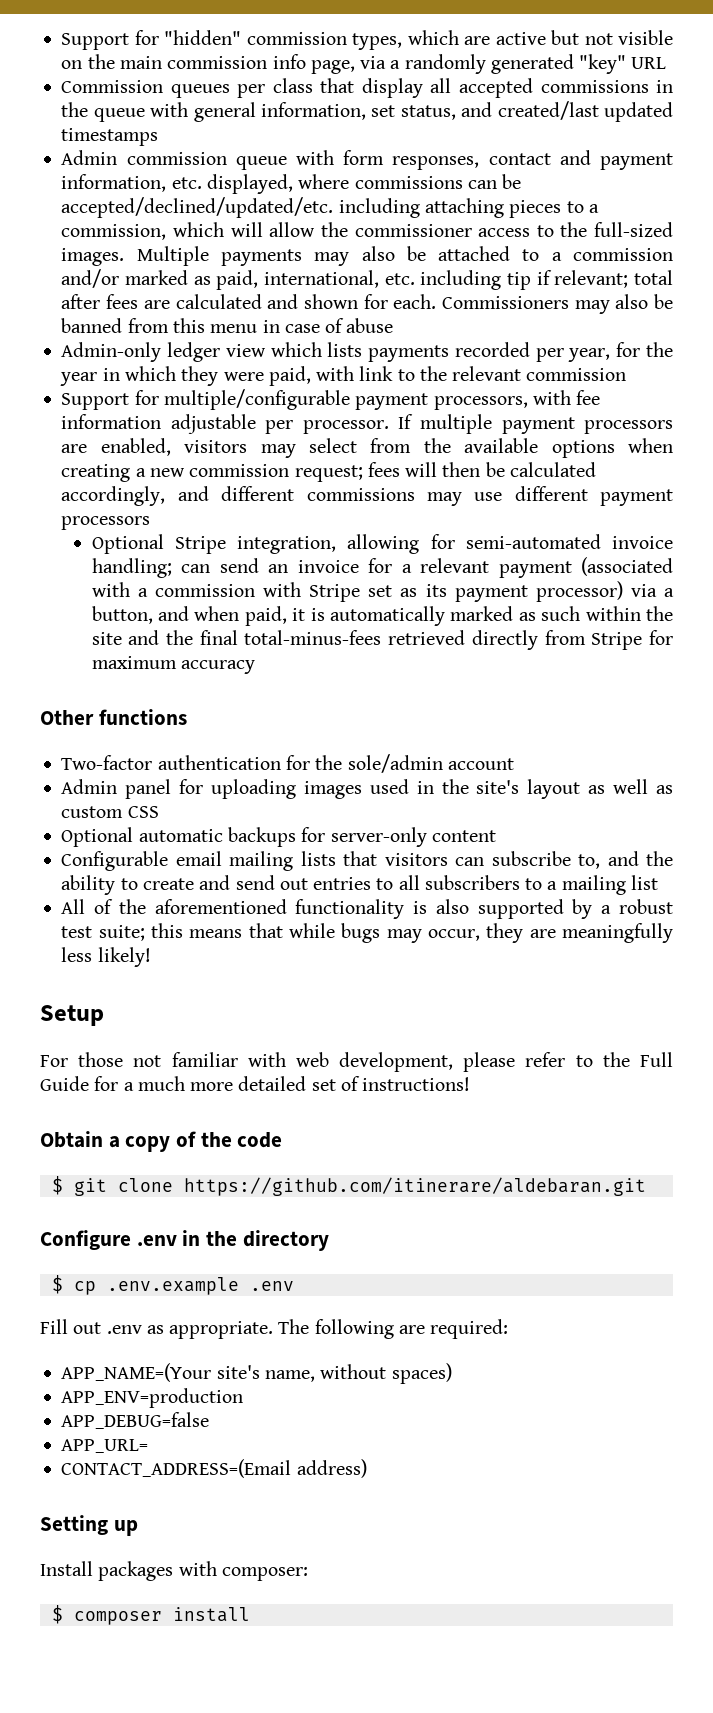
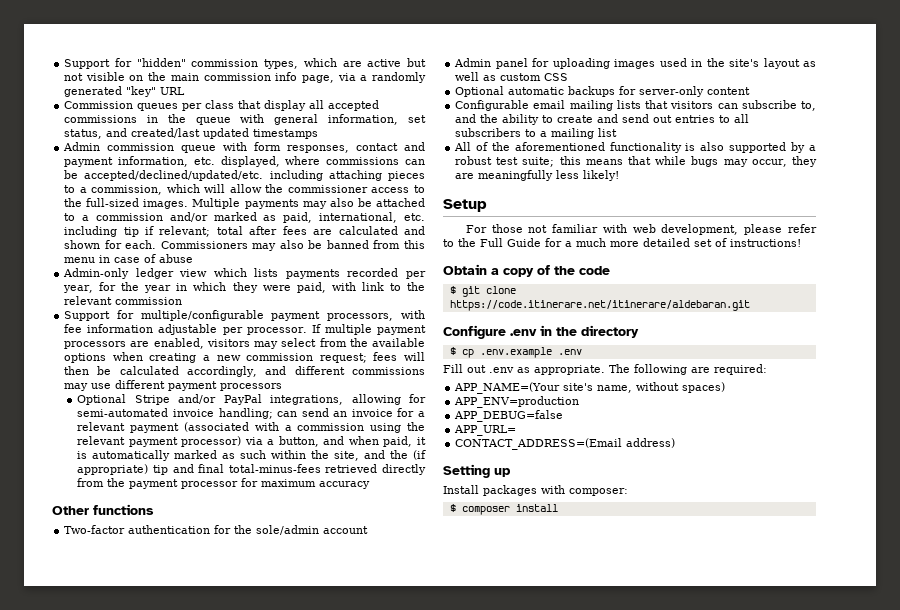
- Optional Stripe integration, allowing for semi-automated invoice handling; can send an invoice for a relevant payment (associated with a commission with Stripe set as its payment processor) via a button, and when paid, it is automatically marked as such within the site and the final total-minus-fees retrieved directly from Stripe for maximum accuracy
+ Optional Stripe and/or PayPal integrations, allowing for semi-automated invoice handling; can send an invoice for a relevant payment (associated with a commission using the relevant payment processor) via a button, and when paid, it is automatically marked as such within the site, and the (if appropriate) tip and final total-minus-fees retrieved directly from the payment processor for maximum accuracy
- $ git clone https://github.com/itinerare/aldebaran.git
+ $ git clone https://code.itinerare.net/itinerare/aldebaran.git

